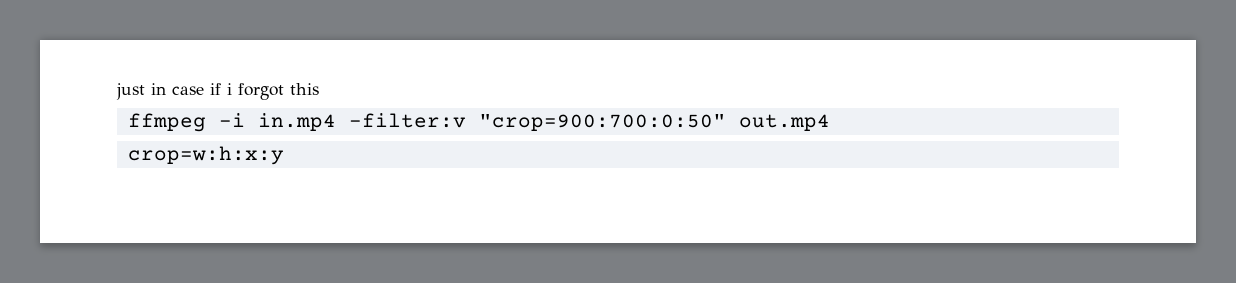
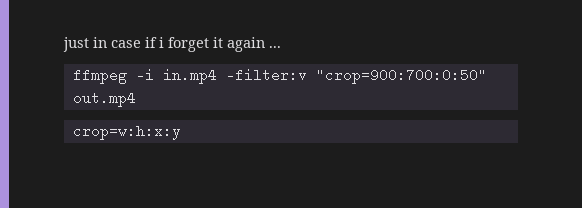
- just in case if i forgot this
+ just in case if i forget it again ...

